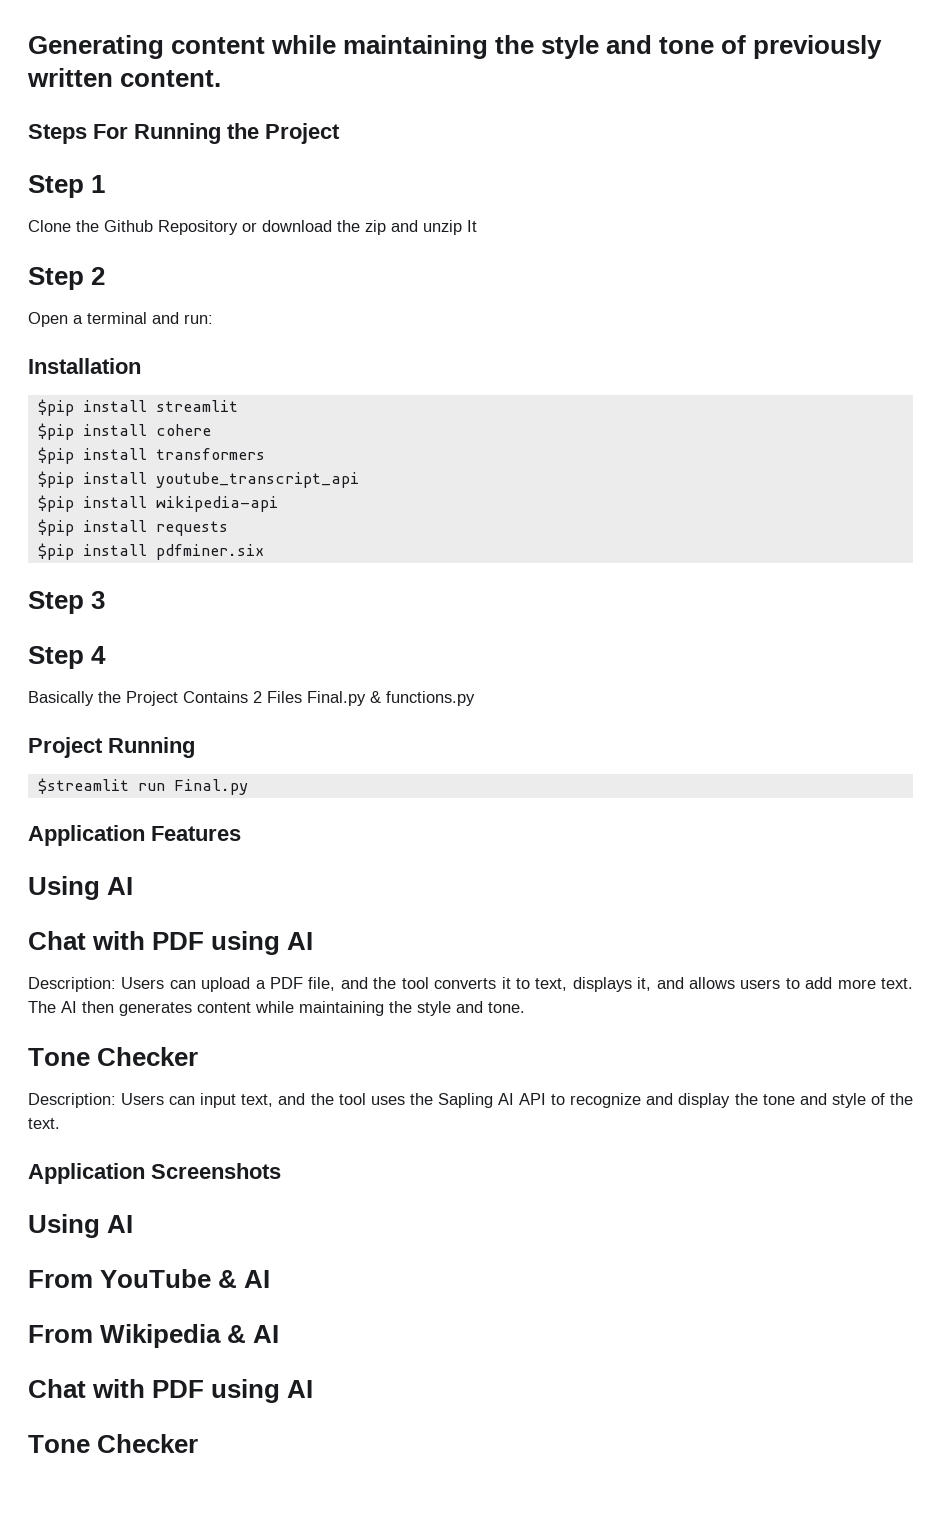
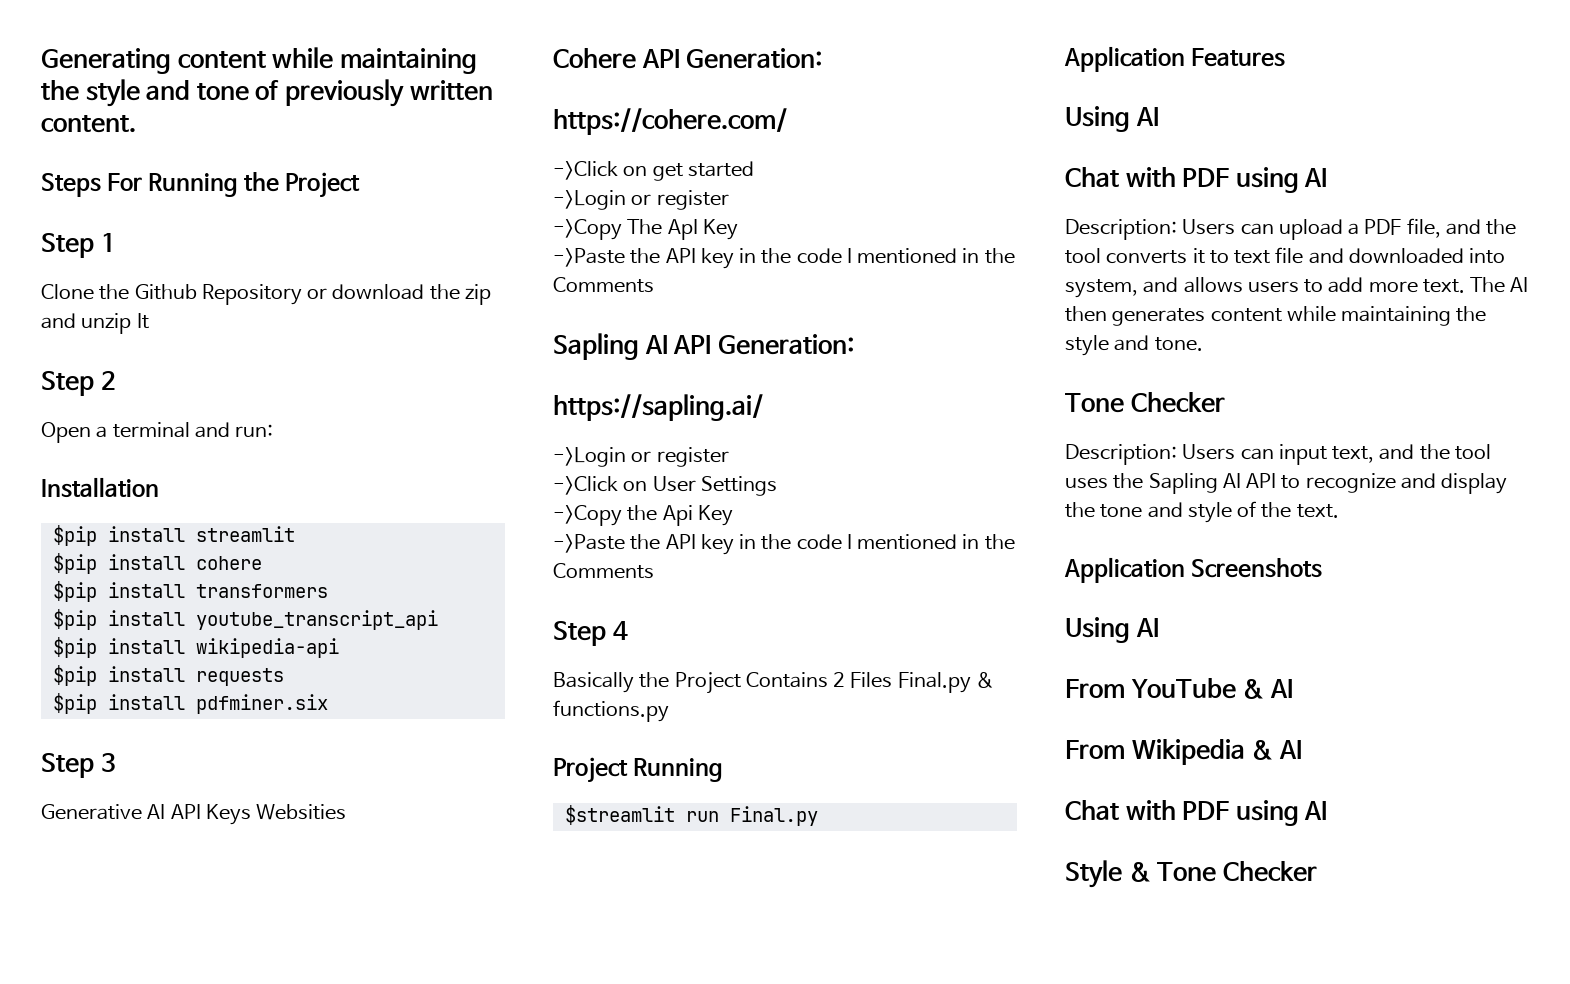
+ Generative AI API Keys Websities
+ Cohere API Generation:
+ https://cohere.com/
+ ->Click on get started
+ ->Login or register
+ ->Copy The ApI Key
+ ->Paste the API key in the code I mentioned in the Comments
+ Sapling AI API Generation:
+ https://sapling.ai/
+ ->Login or register
+ ->Click on User Settings
+ ->Copy the Api Key
+ ->Paste the API key in the code I mentioned in the Comments
- Description: Users can upload a PDF file, and the tool converts it to text, displays it, and allows users to add more text.
+ Description: Users can upload a PDF file, and the tool converts it to text file and downloaded into system, and allows users to add more text.
  From Wikipedia & AI
  Chat with PDF using AI
- Tone Checker
+ Style & Tone Checker

